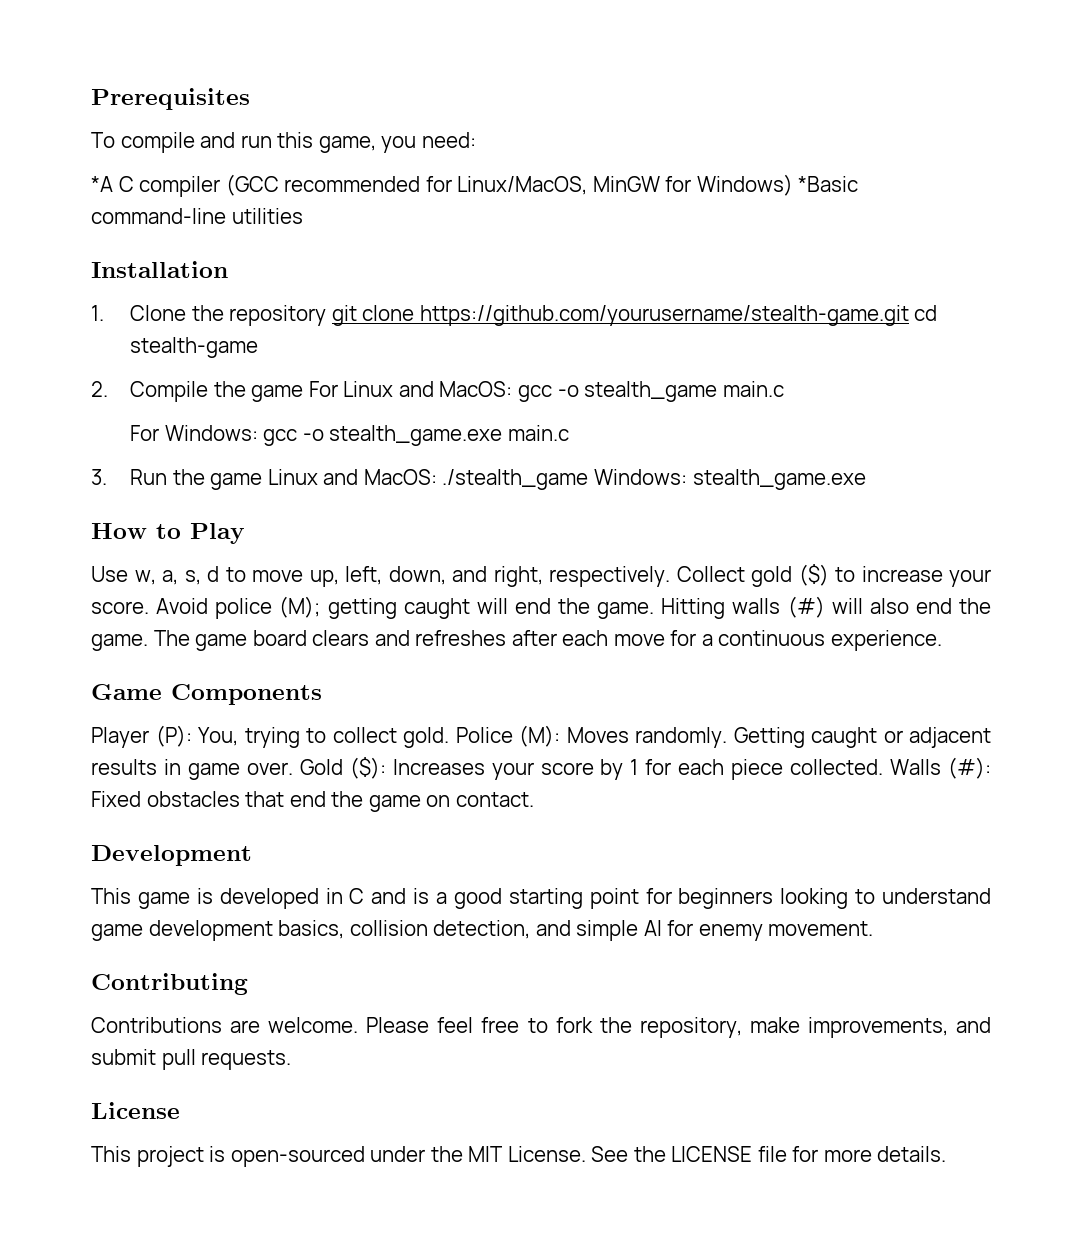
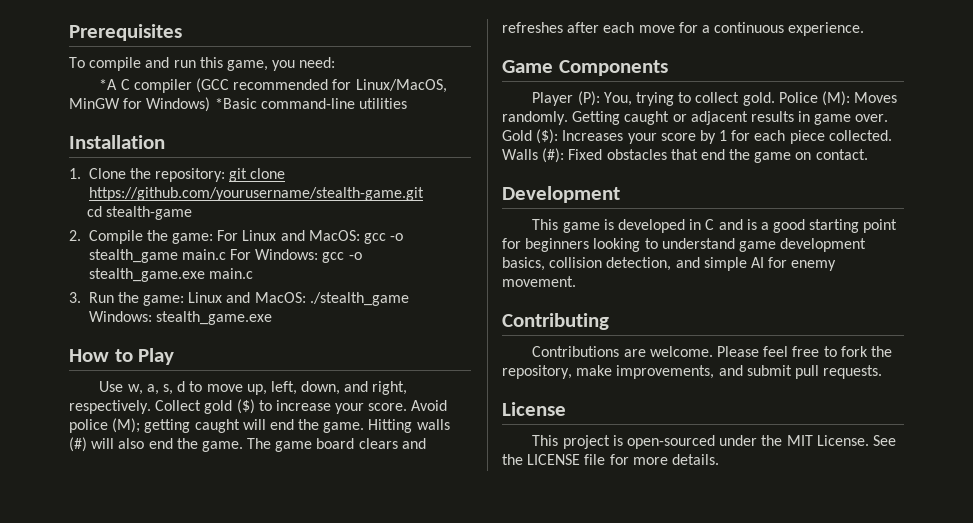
- 1. Clone the repository git clone https://github.com/yourusername/stealth-game.git cd stealth-game
+ 1. Clone the repository: git clone https://github.com/yourusername/stealth-game.git
+ cd stealth-game
- 2. Compile the game For Linux and MacOS: gcc -o stealth_game main.c
- For Windows: gcc -o stealth_game.exe main.c
+ 2. Compile the game: For Linux and MacOS: gcc -o stealth_game main.c For Windows: gcc -o stealth_game.exe main.c
- 3. Run the game Linux and MacOS: ./stealth_game Windows: stealth_game.exe
+ 3. Run the game: Linux and MacOS: ./stealth_game Windows: stealth_game.exe

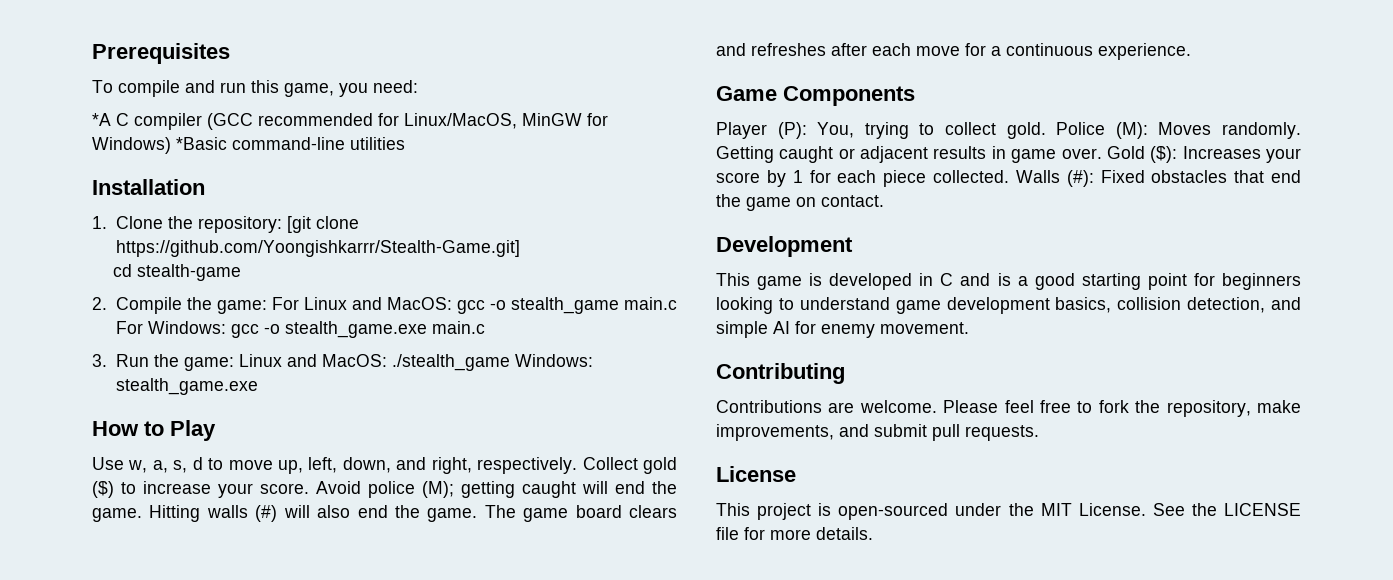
- 1. Clone the repository: git clone https://github.com/yourusername/stealth-game.git
+ 1. Clone the repository: [git clone https://github.com/Yoongishkarrr/Stealth-Game.git]

